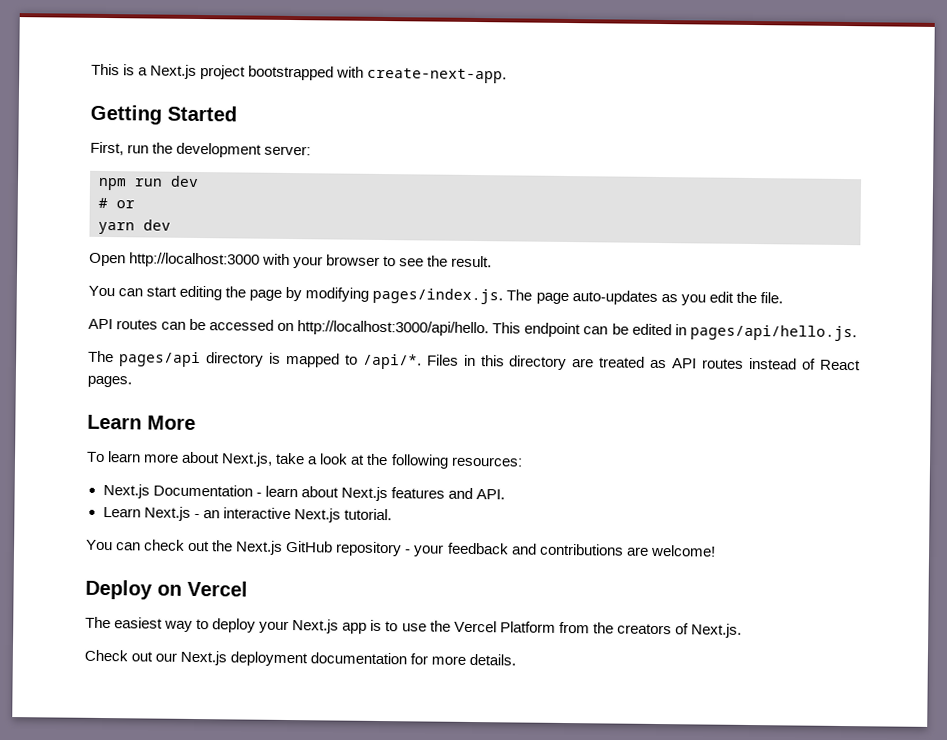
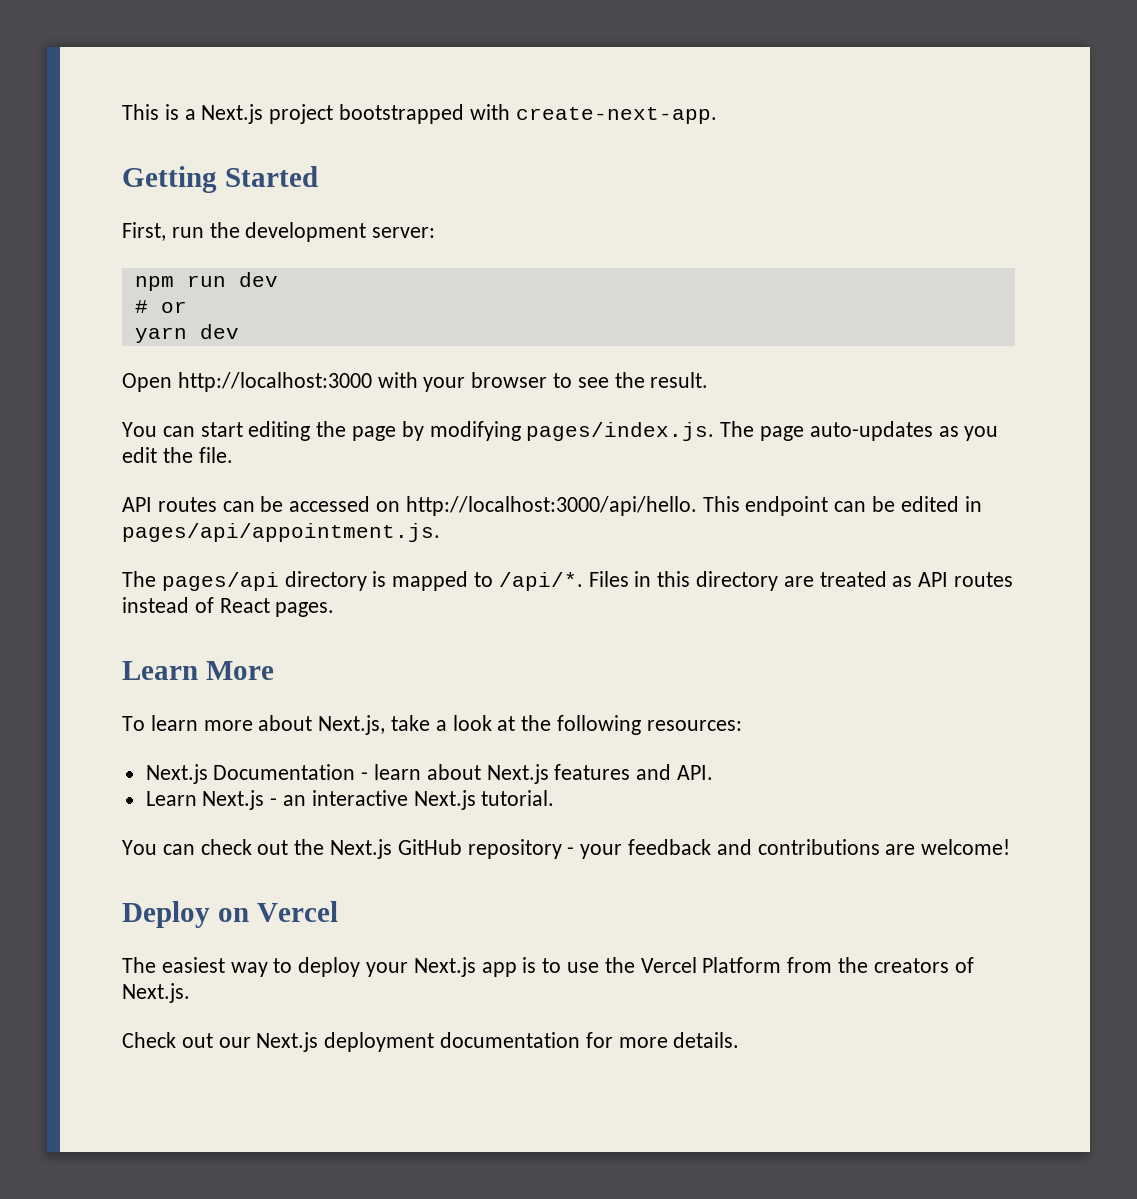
- This endpoint can be edited in pages/api/hello.js.
+ This endpoint can be edited in pages/api/appointment.js.

